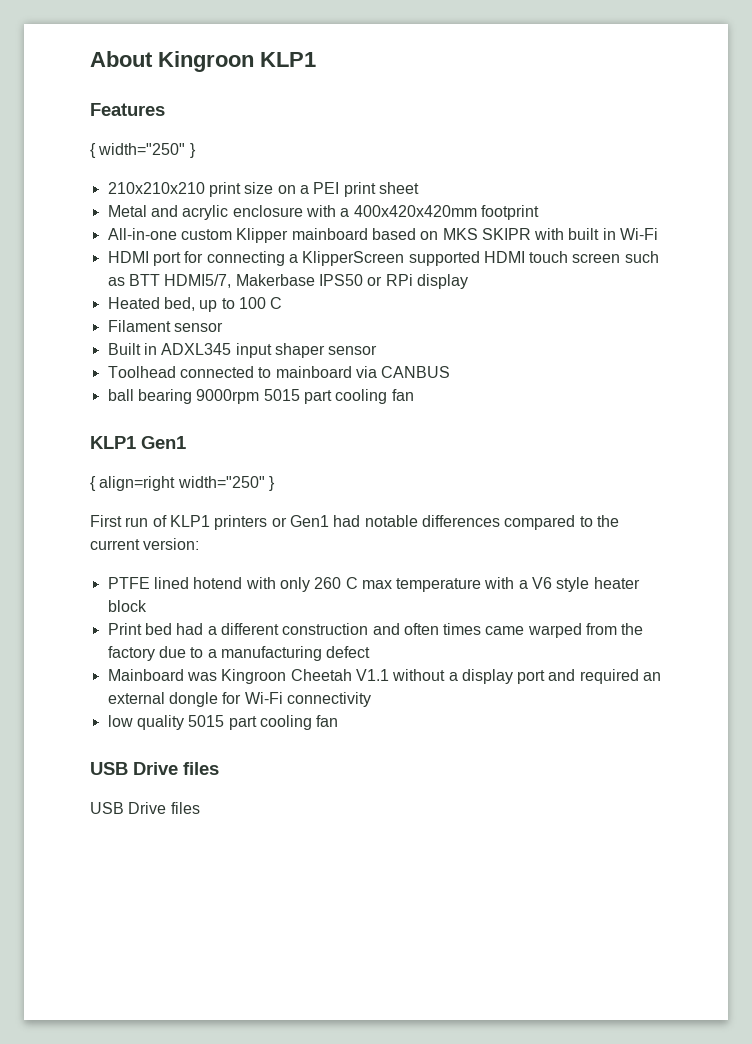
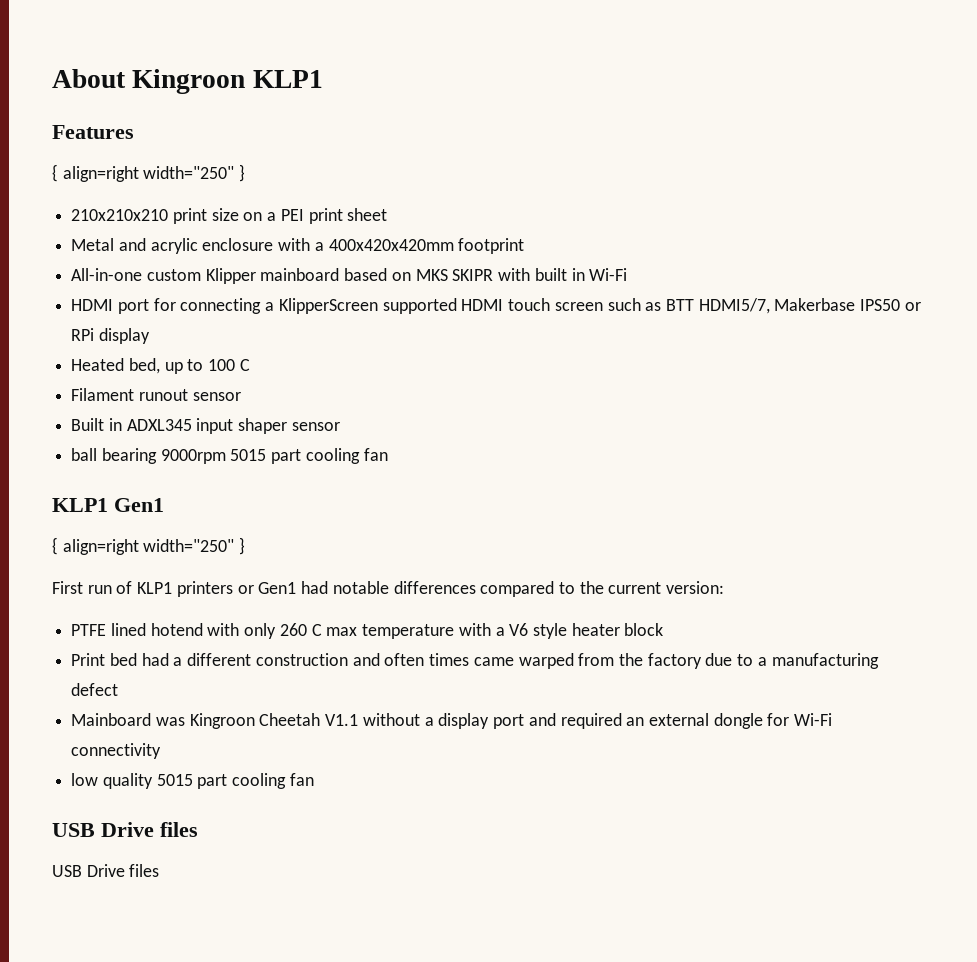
  Features
- { width="250" }
+ { align=right width="250" }
- Filament sensor
+ Filament runout sensor
- Toolhead connected to mainboard via CANBUS

